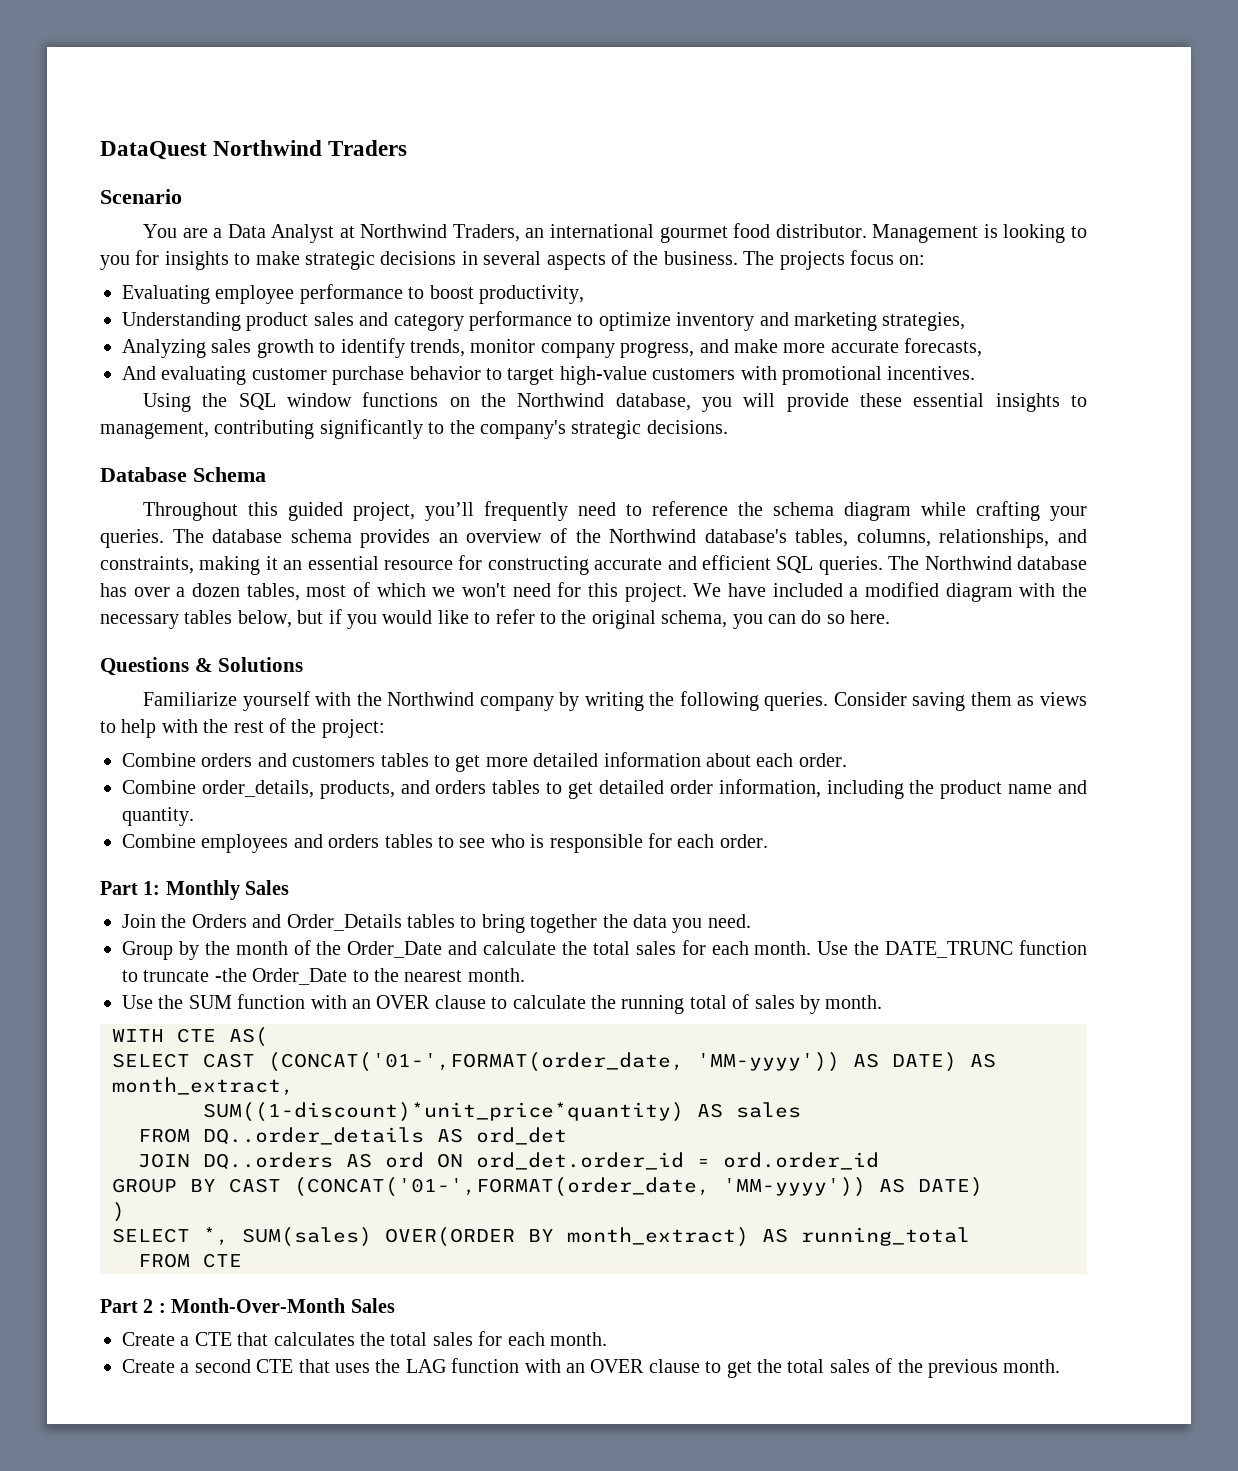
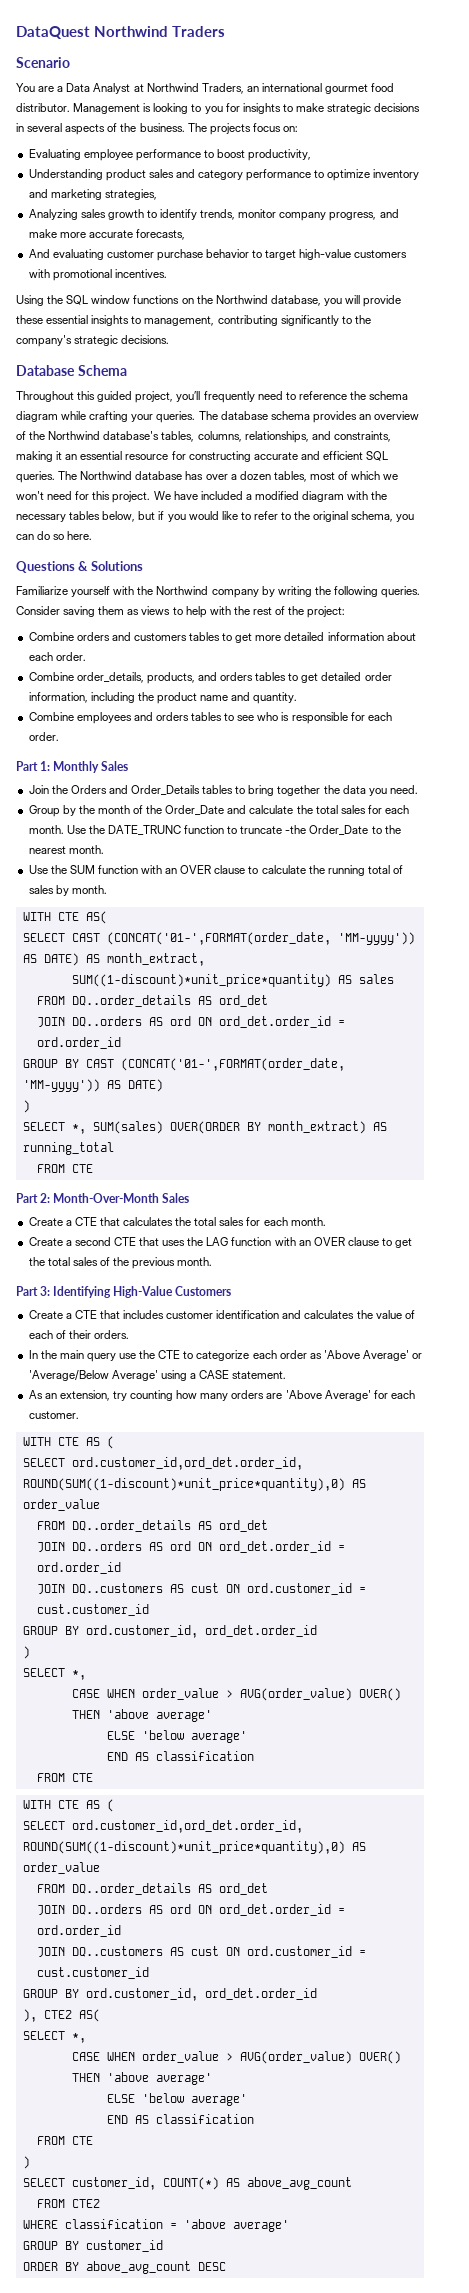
- Part 2 : Month-Over-Month Sales
+ Part 2: Month-Over-Month Sales
+ Part 3: Identifying High-Value Customers
+ Create a CTE that includes customer identification and calculates the value of each of their orders.
+ In the main query use the CTE to categorize each order as 'Above Average' or 'Average/Below Average' using a CASE statement.
+ As an extension, try counting how many orders are 'Above Average' for each customer.
+ WITH CTE AS (
+ SELECT ord.customer_id,ord_det.order_id, ROUND(SUM((1-discount)*unit_price*quantity),0) AS order_value
+ FROM DQ..order_details AS ord_det
+ JOIN DQ..orders AS ord ON ord_det.order_id = ord.order_id
+ JOIN DQ..customers AS cust ON ord.customer_id = cust.customer_id
+ GROUP BY ord.customer_id, ord_det.order_id
+ )
+ SELECT *,
+ CASE WHEN order_value > AVG(order_value) OVER() THEN 'above average'
+ ELSE 'below average'
+ END AS classification
+ FROM CTE
+ WITH CTE AS (
+ SELECT ord.customer_id,ord_det.order_id, ROUND(SUM((1-discount)*unit_price*quantity),0) AS order_value
+ FROM DQ..order_details AS ord_det
+ JOIN DQ..orders AS ord ON ord_det.order_id = ord.order_id
+ JOIN DQ..customers AS cust ON ord.customer_id = cust.customer_id
+ GROUP BY ord.customer_id, ord_det.order_id
+ ), CTE2 AS(
+ SELECT *,
+ CASE WHEN order_value > AVG(order_value) OVER() THEN 'above average'
+ ELSE 'below average'
+ END AS classification
+ FROM CTE
+ )
+ SELECT customer_id, COUNT(*) AS above_avg_count
+ FROM CTE2
+ WHERE classification = 'above average'
+ GROUP BY customer_id
+ ORDER BY above_avg_count DESC

